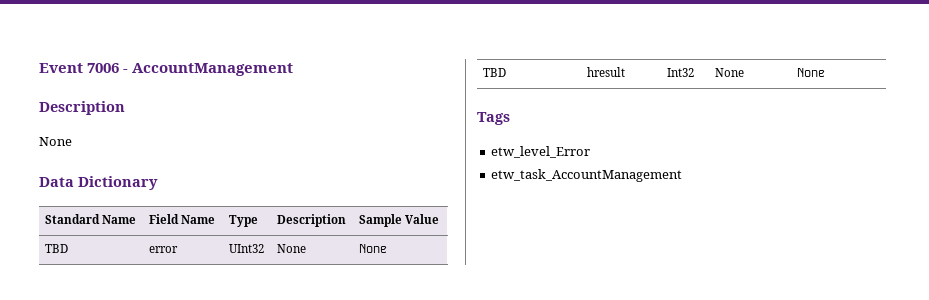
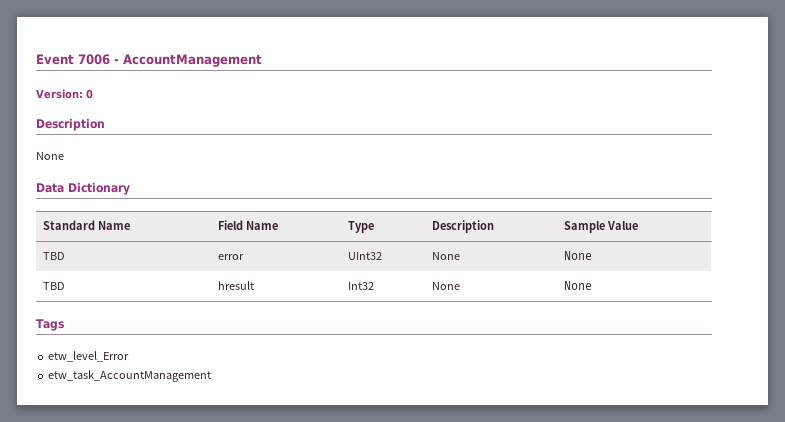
+ Version: 0

